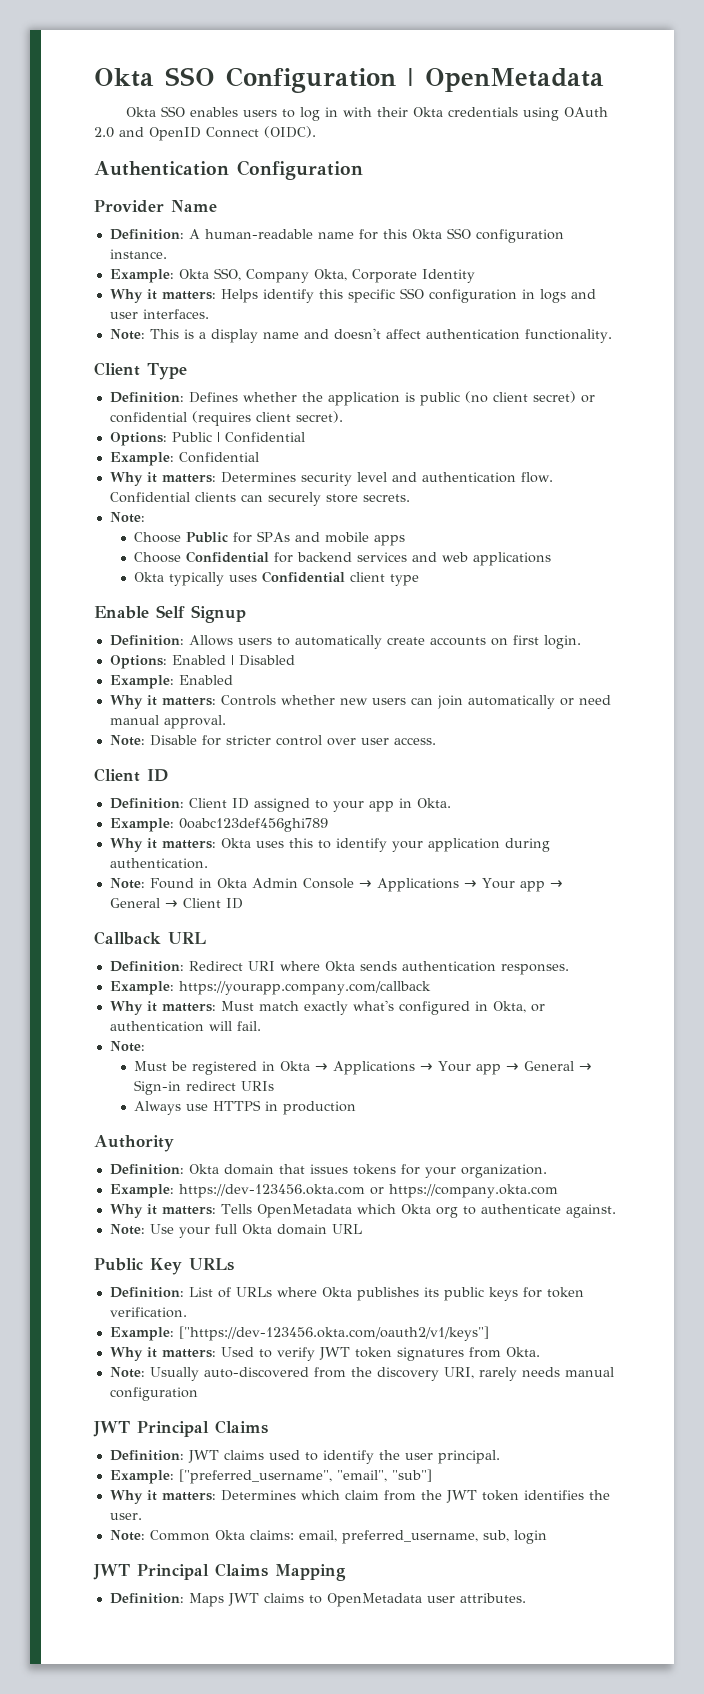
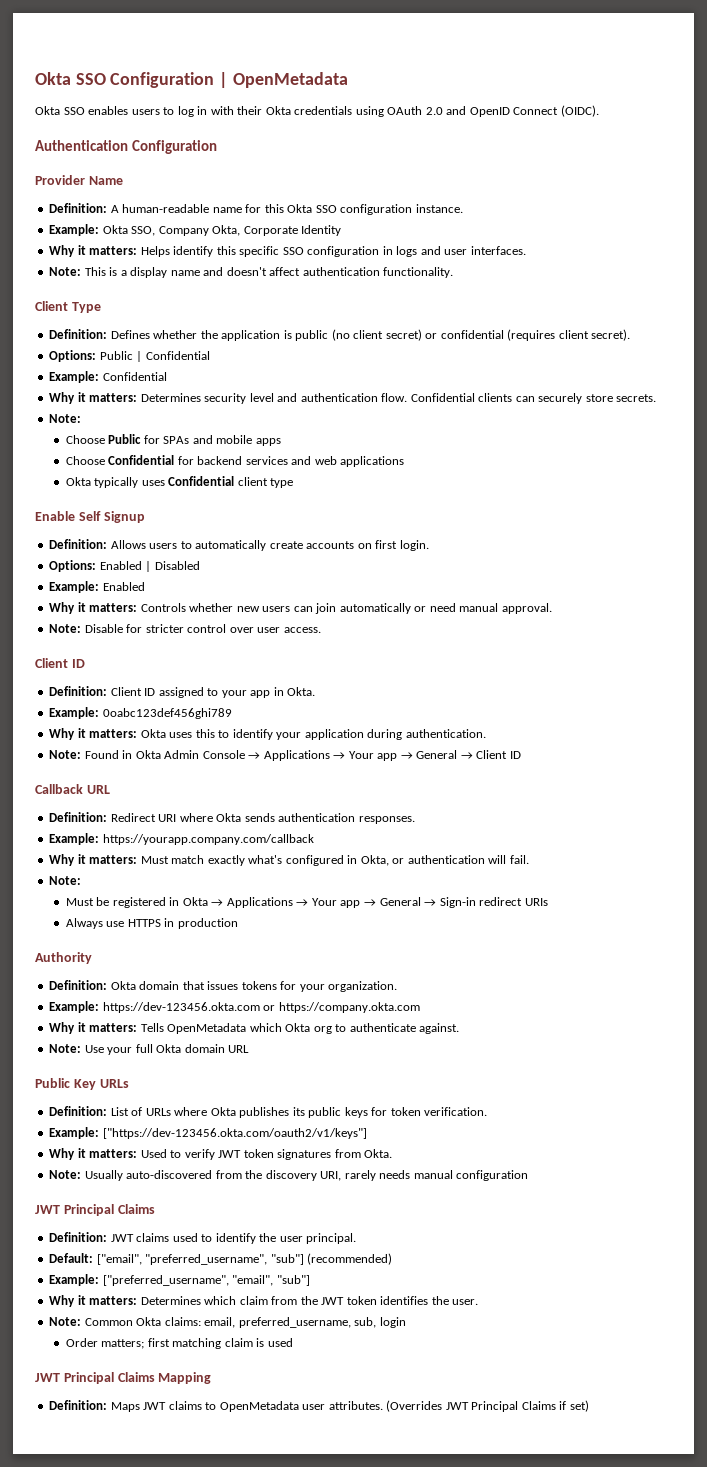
+ Default: ["email", "preferred_username", "sub"] (recommended)
+ Order matters; first matching claim is used
+ (Overrides JWT Principal Claims if set)

